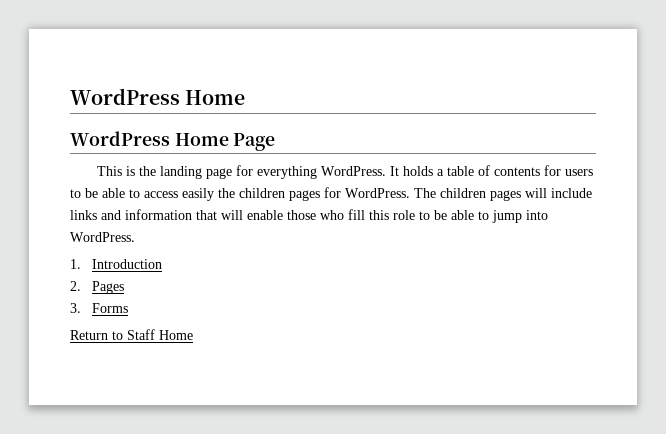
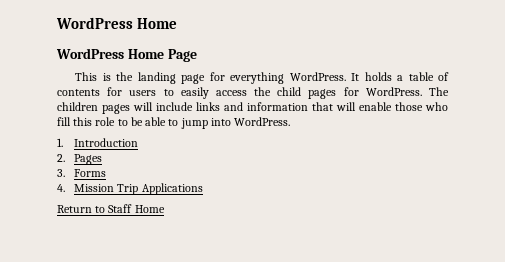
- It holds a table of contents for users to be able to access easily the children pages for WordPress.
+ It holds a table of contents for users to easily access the child pages for WordPress.
+ 4. Mission Trip Applications

